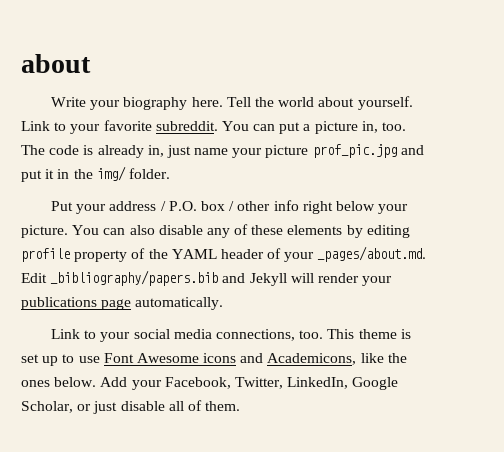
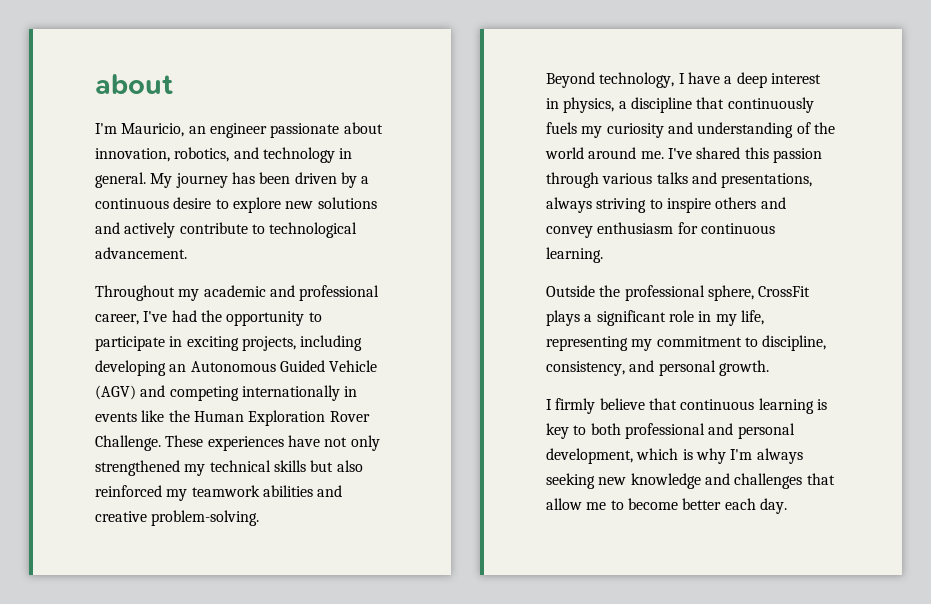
- Write your biography here. Tell the world about yourself. Link to your favorite subreddit. You can put a picture in, too. The code is already in, just name your picture prof_pic.jpg and put it in the img/ folder.
- Put your address / P.O. box / other info right below your picture. You can also disable any of these elements by editing profile property of the YAML header of your _pages/about.md. Edit _bibliography/papers.bib and Jekyll will render your publications page automatically.
- Link to your social media connections, too. This theme is set up to use Font Awesome icons and Academicons, like the ones below. Add your Facebook, Twitter, LinkedIn, Google Scholar, or just disable all of them.
+ I'm Mauricio, an engineer passionate about innovation, robotics, and technology in general. My journey has been driven by a continuous desire to explore new solutions and actively contribute to technological advancement.
+ Throughout my academic and professional career, I've had the opportunity to participate in exciting projects, including developing an Autonomous Guided Vehicle (AGV) and competing internationally in events like the Human Exploration Rover Challenge. These experiences have not only strengthened my technical skills but also reinforced my teamwork abilities and creative problem-solving.
+ Beyond technology, I have a deep interest in physics, a discipline that continuously fuels my curiosity and understanding of the world around me. I've shared this passion through various talks and presentations, always striving to inspire others and convey enthusiasm for continuous learning.
+ Outside the professional sphere, CrossFit plays a significant role in my life, representing my commitment to discipline, consistency, and personal growth.
+ I firmly believe that continuous learning is key to both professional and personal development, which is why I'm always seeking new knowledge and challenges that allow me to become better each day.

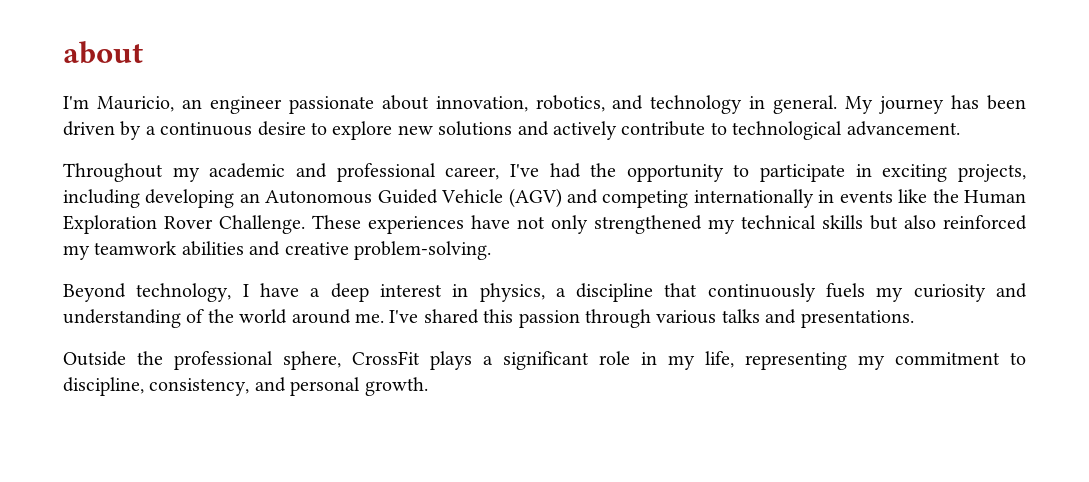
- I've shared this passion through various talks and presentations, always striving to inspire others and convey enthusiasm for continuous learning.
+ I've shared this passion through various talks and presentations.
- I firmly believe that continuous learning is key to both professional and personal development, which is why I'm always seeking new knowledge and challenges that allow me to become better each day.

